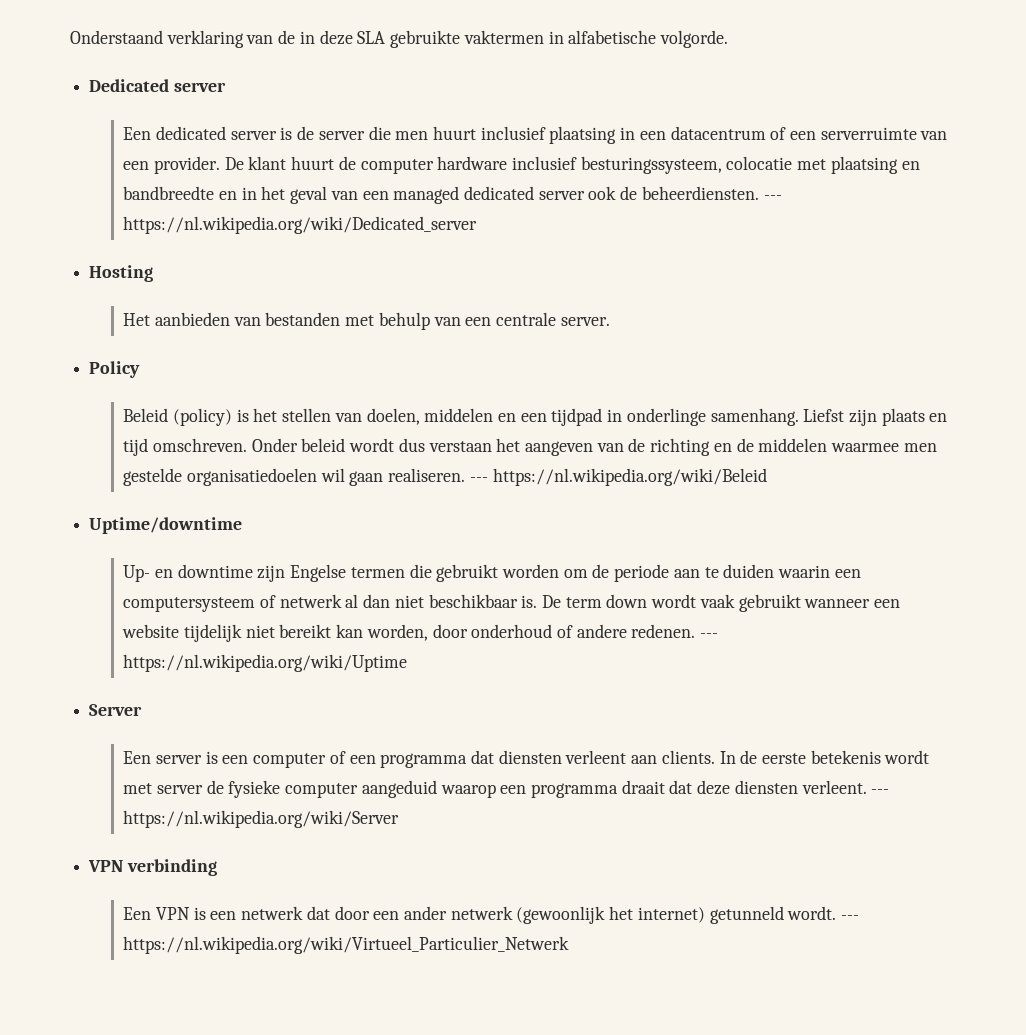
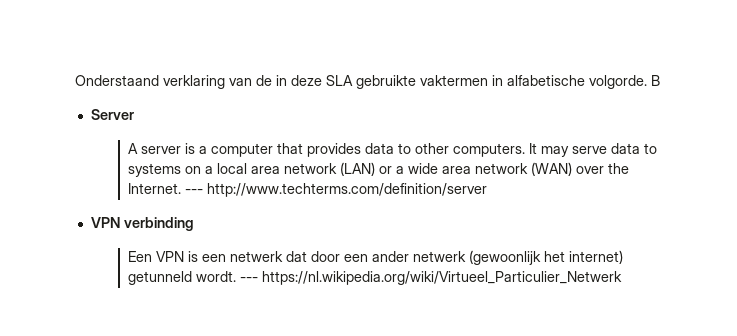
- Onderstaand verklaring van de in deze SLA gebruikte vaktermen in alfabetische volgorde.
- Dedicated server
- Een dedicated server is de server die men huurt inclusief plaatsing in een datacentrum of een serverruimte van een provider. De klant huurt de computer hardware inclusief besturingssysteem, colocatie met plaatsing en bandbreedte en in het geval van een managed dedicated server ook de beheerdiensten. --- https://nl.wikipedia.org/wiki/Dedicated_server
- Hosting
- Het aanbieden van bestanden met behulp van een centrale server.
- Policy
- Beleid (policy) is het stellen van doelen, middelen en een tijdpad in onderlinge samenhang. Liefst zijn plaats en tijd omschreven. Onder beleid wordt dus verstaan het aangeven van de richting en de middelen waarmee men gestelde organisatiedoelen wil gaan realiseren. --- https://nl.wikipedia.org/wiki/Beleid
- Uptime/downtime
- Up- en downtime zijn Engelse termen die gebruikt worden om de periode aan te duiden waarin een computersysteem of netwerk al dan niet beschikbaar is. De term down wordt vaak gebruikt wanneer een website tijdelijk niet bereikt kan worden, door onderhoud of andere redenen. --- https://nl.wikipedia.org/wiki/Uptime
+ Onderstaand verklaring van de in deze SLA gebruikte vaktermen in alfabetische volgorde. B
- Een server is een computer of een programma dat diensten verleent aan clients. In de eerste betekenis wordt met server de fysieke computer aangeduid waarop een programma draait dat deze diensten verleent. --- https://nl.wikipedia.org/wiki/Server
+ A server is a computer that provides data to other computers. It may serve data to systems on a local area network (LAN) or a wide area network (WAN) over the Internet. --- http://www.techterms.com/definition/server

